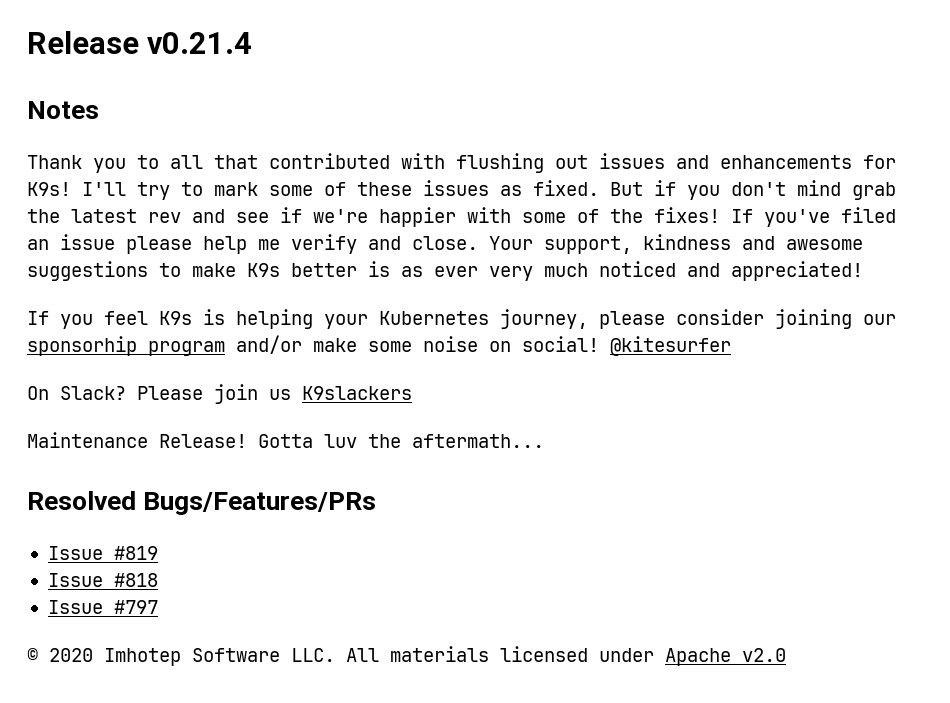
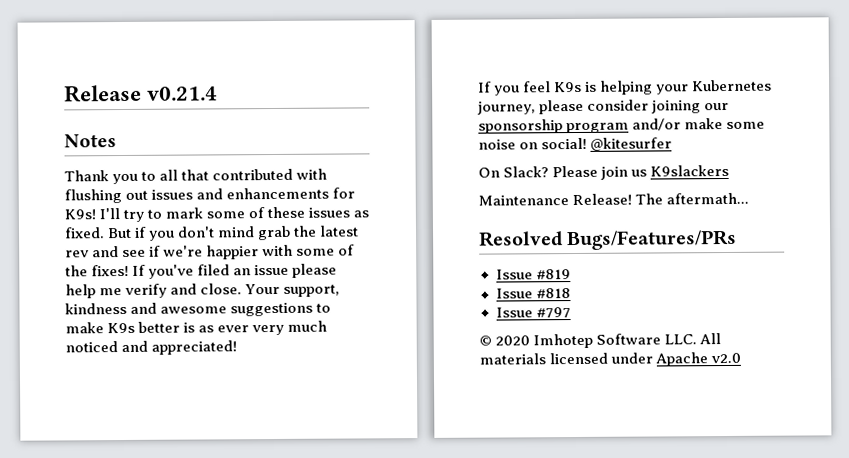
- If you feel K9s is helping your Kubernetes journey, please consider joining our sponsorhip program and/or make some noise on social!
+ If you feel K9s is helping your Kubernetes journey, please consider joining our sponsorship program and/or make some noise on social!
- Gotta luv the aftermath...
+ The aftermath...

